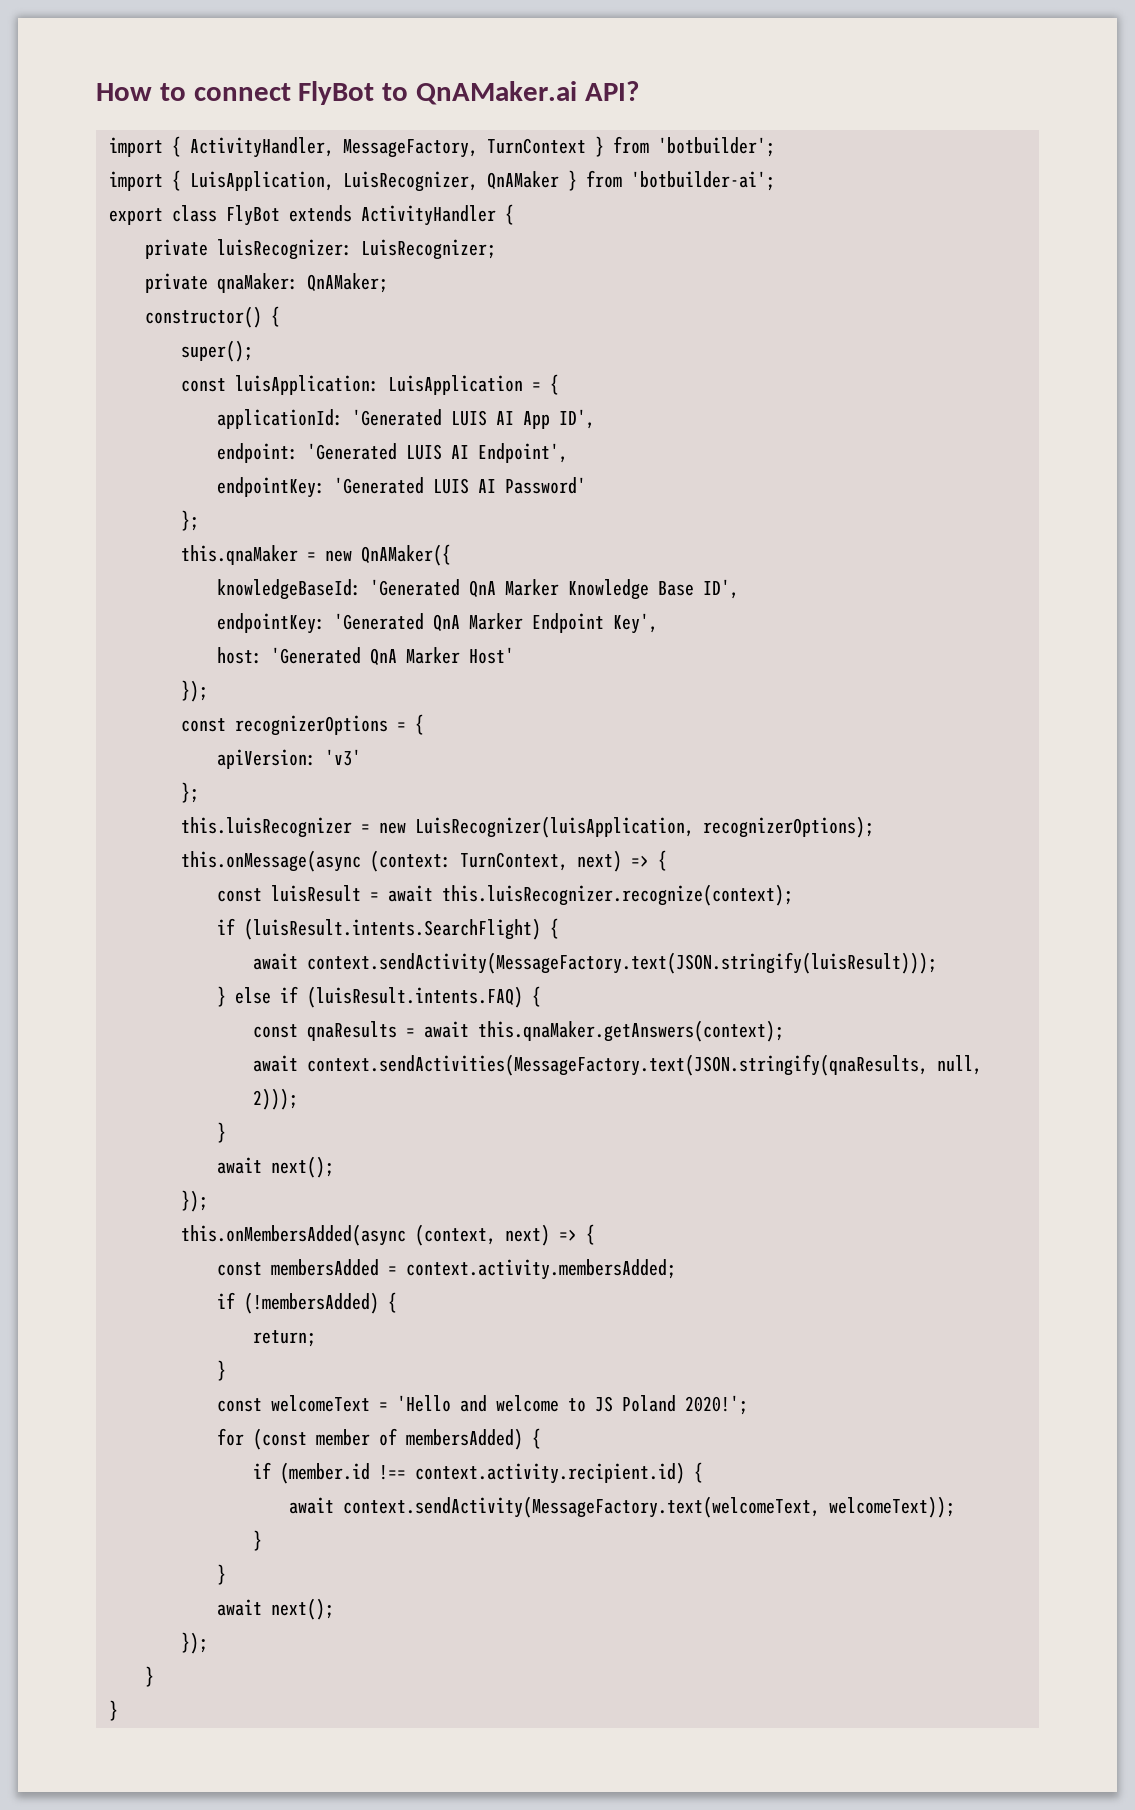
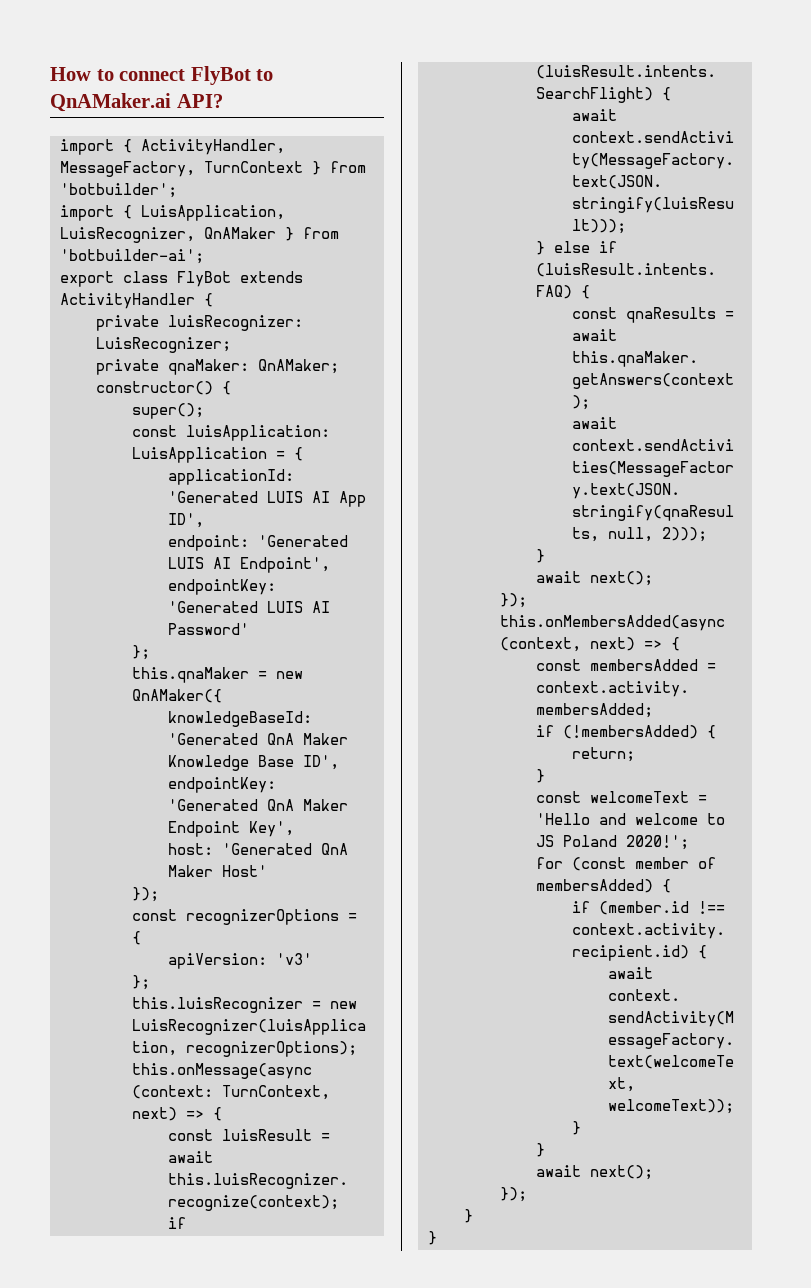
- knowledgeBaseId: 'Generated QnA Marker Knowledge Base ID',
+ knowledgeBaseId: 'Generated QnA Maker Knowledge Base ID',
- endpointKey: 'Generated QnA Marker Endpoint Key',
+ endpointKey: 'Generated QnA Maker Endpoint Key',
- host: 'Generated QnA Marker Host'
+ host: 'Generated QnA Maker Host'

